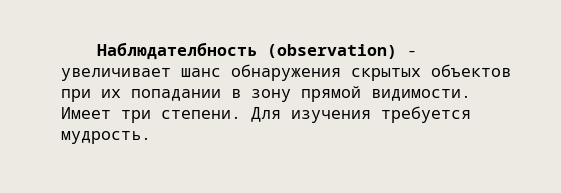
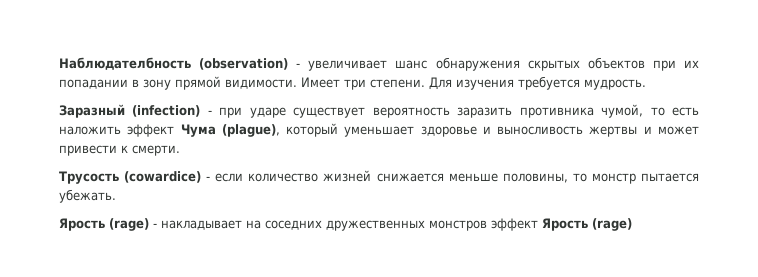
+ Заразный (infection) - при ударе существует вероятность заразить противника чумой, то есть наложить эффект Чума (plague), который уменьшает здоровье и выносливость жертвы и может привести к смерти.
+ Трусость (cowardice) - если количество жизней снижается меньше половины, то монстр пытается убежать.
+ Ярость (rage) - накладывает на соседних дружественных монстров эффект Ярость (rage)

